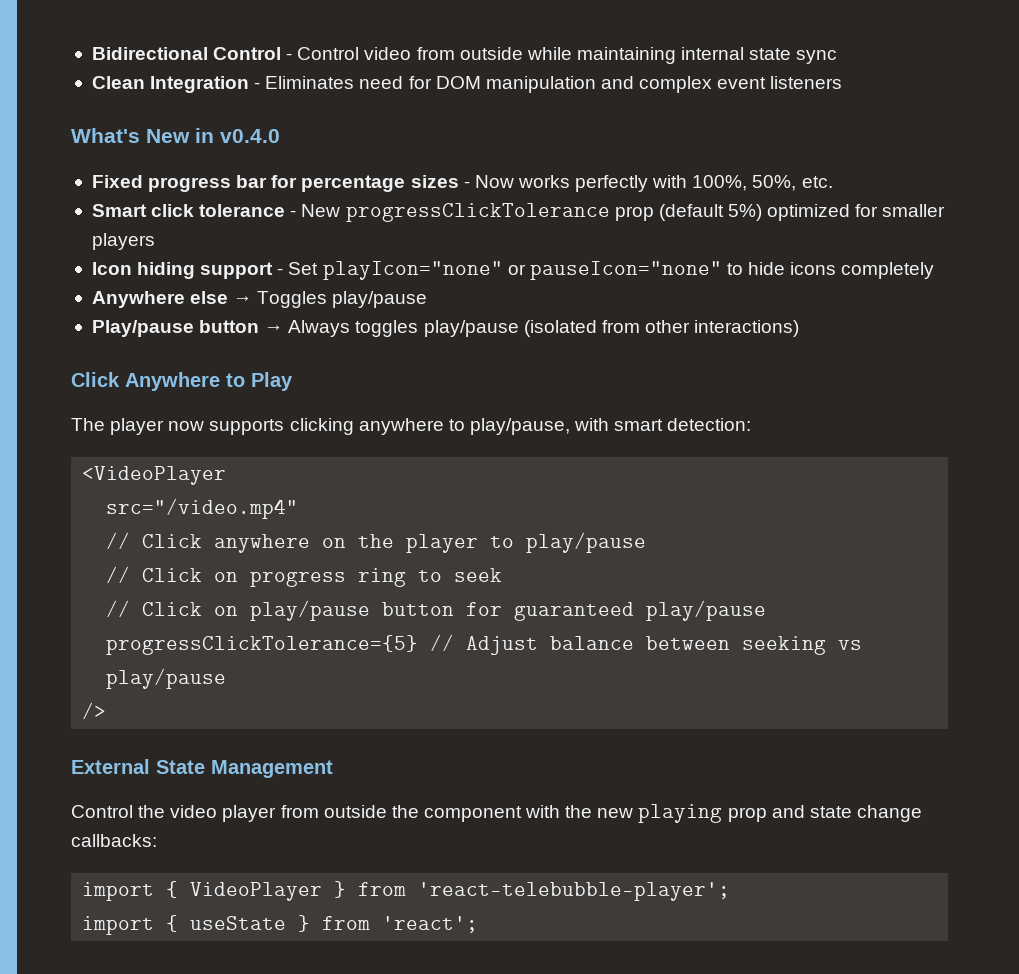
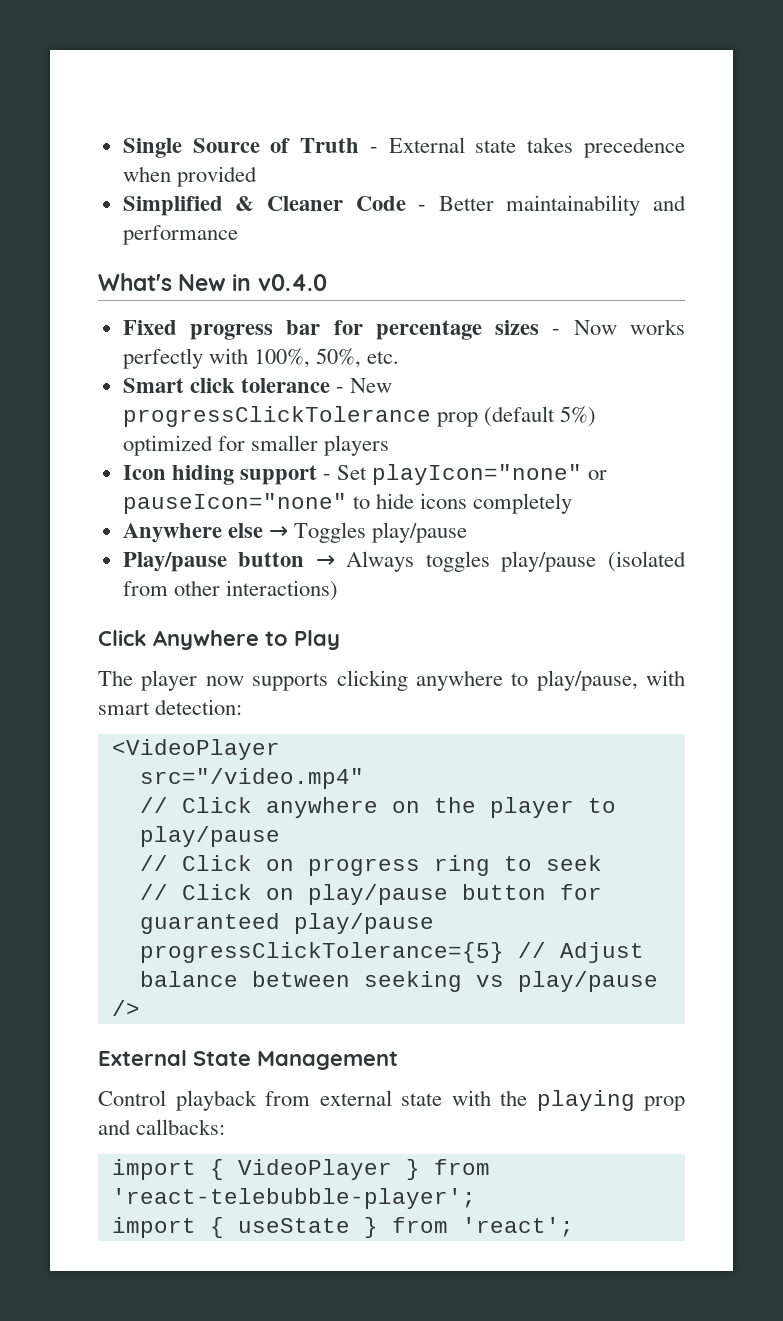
- Bidirectional Control - Control video from outside while maintaining internal state sync
- Clean Integration - Eliminates need for DOM manipulation and complex event listeners
+ Single Source of Truth - External state takes precedence when provided
+ Simplified & Cleaner Code - Better maintainability and performance
- Control the video player from outside the component with the new playing prop and state change callbacks:
+ Control playback from external state with the playing prop and callbacks:

